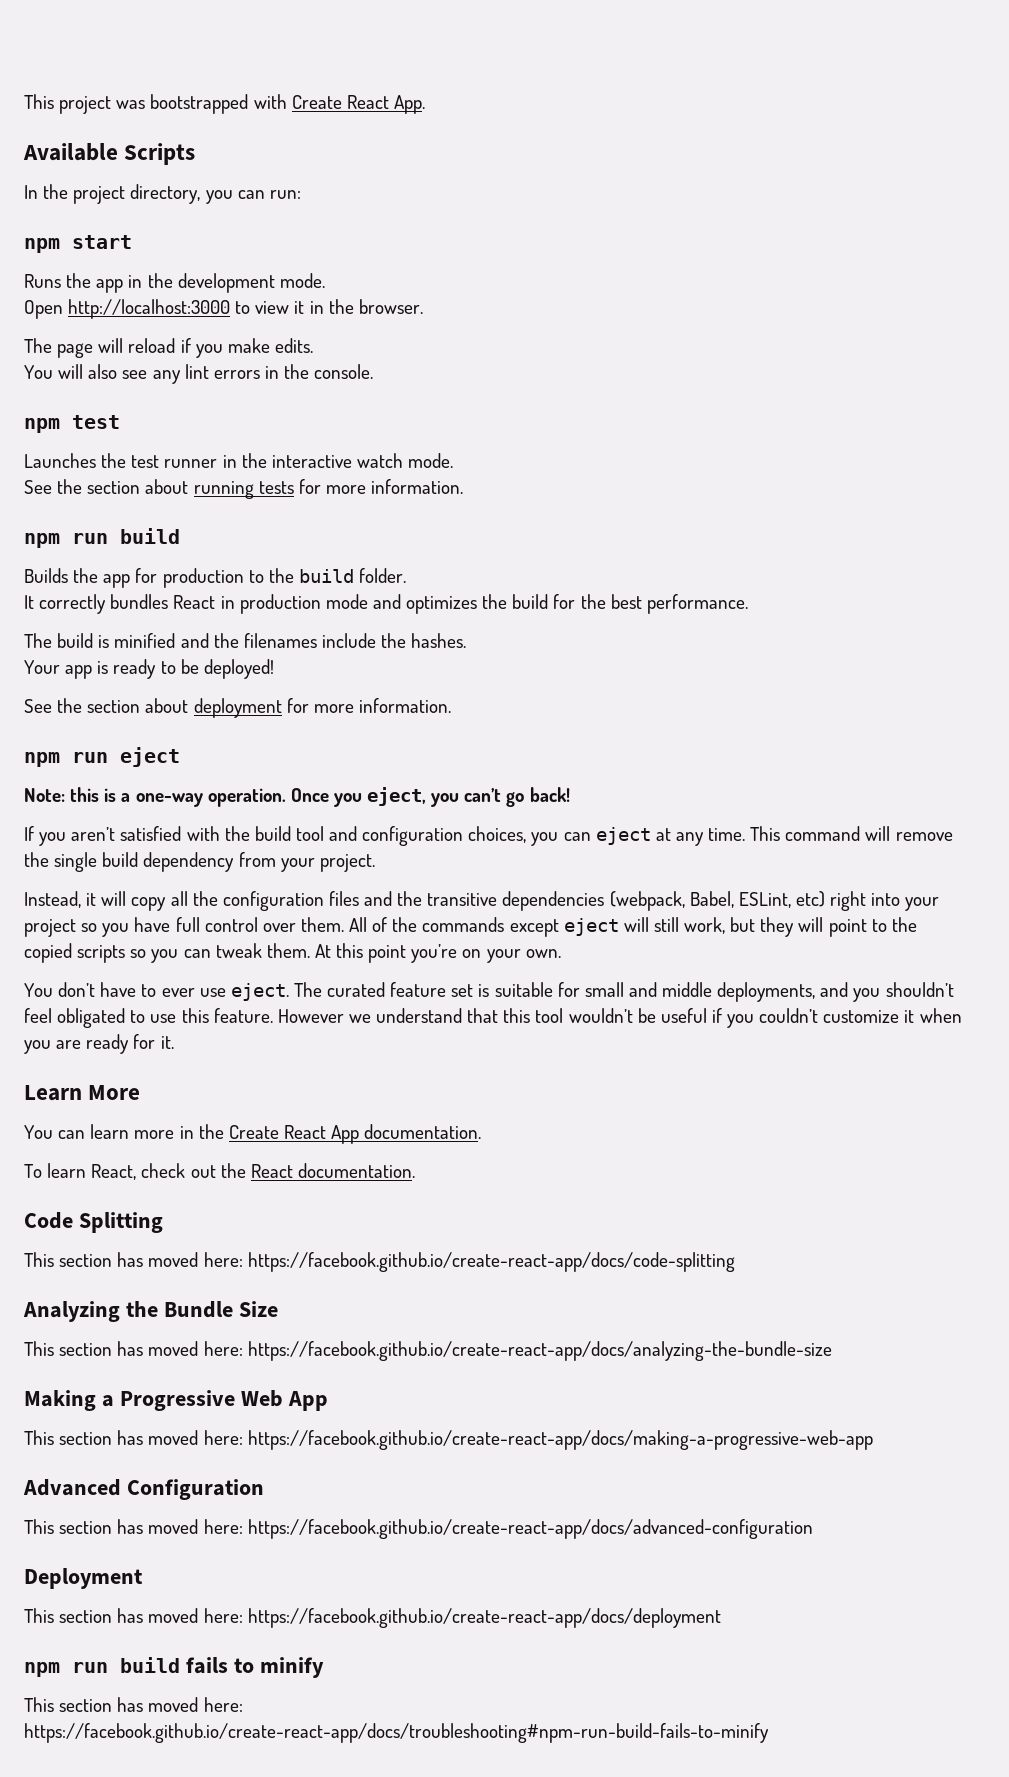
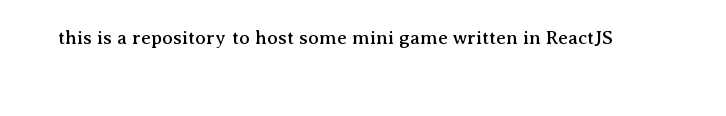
- This project was bootstrapped with Create React App.
- Available Scripts
- In the project directory, you can run:
- npm start
- Runs the app in the development mode.
- Open http://localhost:3000 to view it in the browser.
- The page will reload if you make edits.
- You will also see any lint errors in the console.
- npm test
- Launches the test runner in the interactive watch mode.
- See the section about running tests for more information.
- npm run build
- Builds the app for production to the build folder.
- It correctly bundles React in production mode and optimizes the build for the best performance.
- The build is minified and the filenames include the hashes.
- Your app is ready to be deployed!
- See the section about deployment for more information.
- npm run eject
- Note: this is a one-way operation. Once you eject, you can’t go back!
- If you aren’t satisfied with the build tool and configuration choices, you can eject at any time. This command will remove the single build dependency from your project.
- Instead, it will copy all the configuration files and the transitive dependencies (webpack, Babel, ESLint, etc) right into your project so you have full control over them. All of the commands except eject will still work, but they will point to the copied scripts so you can tweak them. At this point you’re on your own.
- You don’t have to ever use eject. The curated feature set is suitable for small and middle deployments, and you shouldn’t feel obligated to use this feature. However we understand that this tool wouldn’t be useful if you couldn’t customize it when you are ready for it.
- Learn More
- You can learn more in the Create React App documentation.
- To learn React, check out the React documentation.
- Code Splitting
- This section has moved here: https://facebook.github.io/create-react-app/docs/code-splitting
- Analyzing the Bundle Size
- This section has moved here: https://facebook.github.io/create-react-app/docs/analyzing-the-bundle-size
- Making a Progressive Web App
- This section has moved here: https://facebook.github.io/create-react-app/docs/making-a-progressive-web-app
- Advanced Configuration
- This section has moved here: https://facebook.github.io/create-react-app/docs/advanced-configuration
- Deployment
- This section has moved here: https://facebook.github.io/create-react-app/docs/deployment
- npm run build fails to minify
- This section has moved here: https://facebook.github.io/create-react-app/docs/troubleshooting#npm-run-build-fails-to-minify
+ this is a repository to host some mini game written in ReactJS

